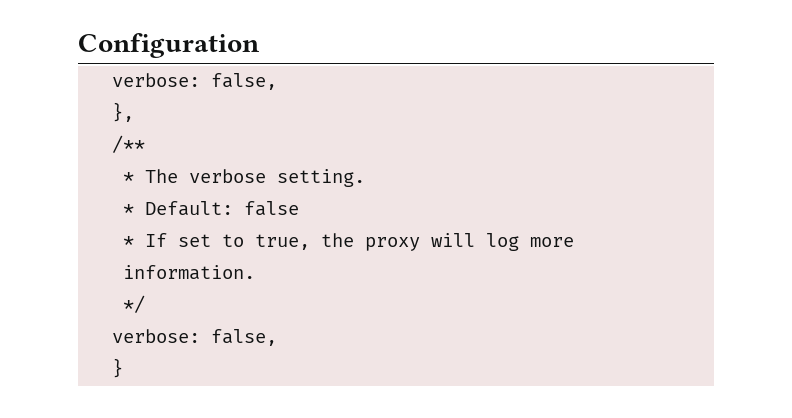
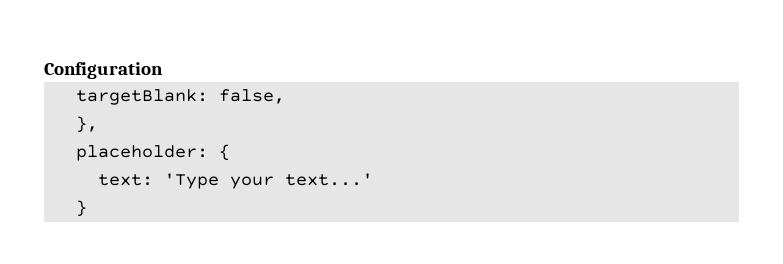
  Configuration
- verbose: false,
+ targetBlank: false,
- /**
- * The verbose setting.
- * Default: false
- * If set to true, the proxy will log more information.
- */
- verbose: false,
+ placeholder: {
+ text: 'Type your text...'

